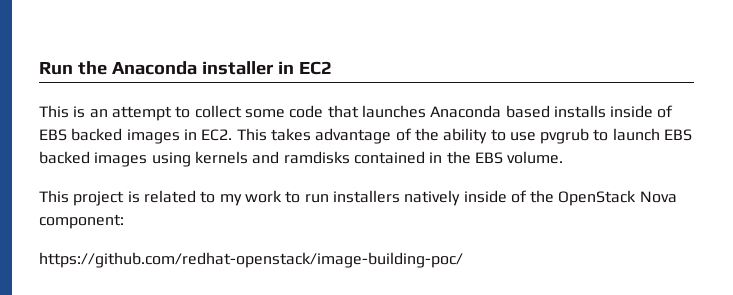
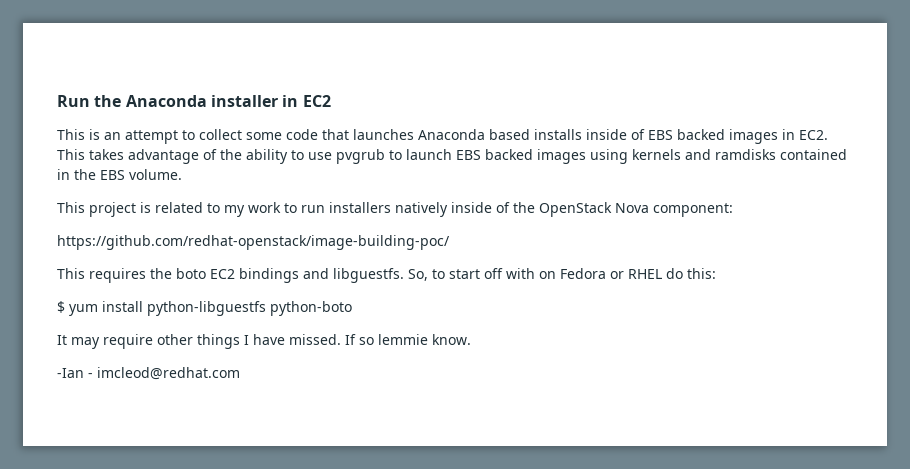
+ This requires the boto EC2 bindings and libguestfs. So, to start off with on Fedora or RHEL do this:
+ $ yum install python-libguestfs python-boto
+ It may require other things I have missed. If so lemmie know.
+ -Ian - imcleod@redhat.com

